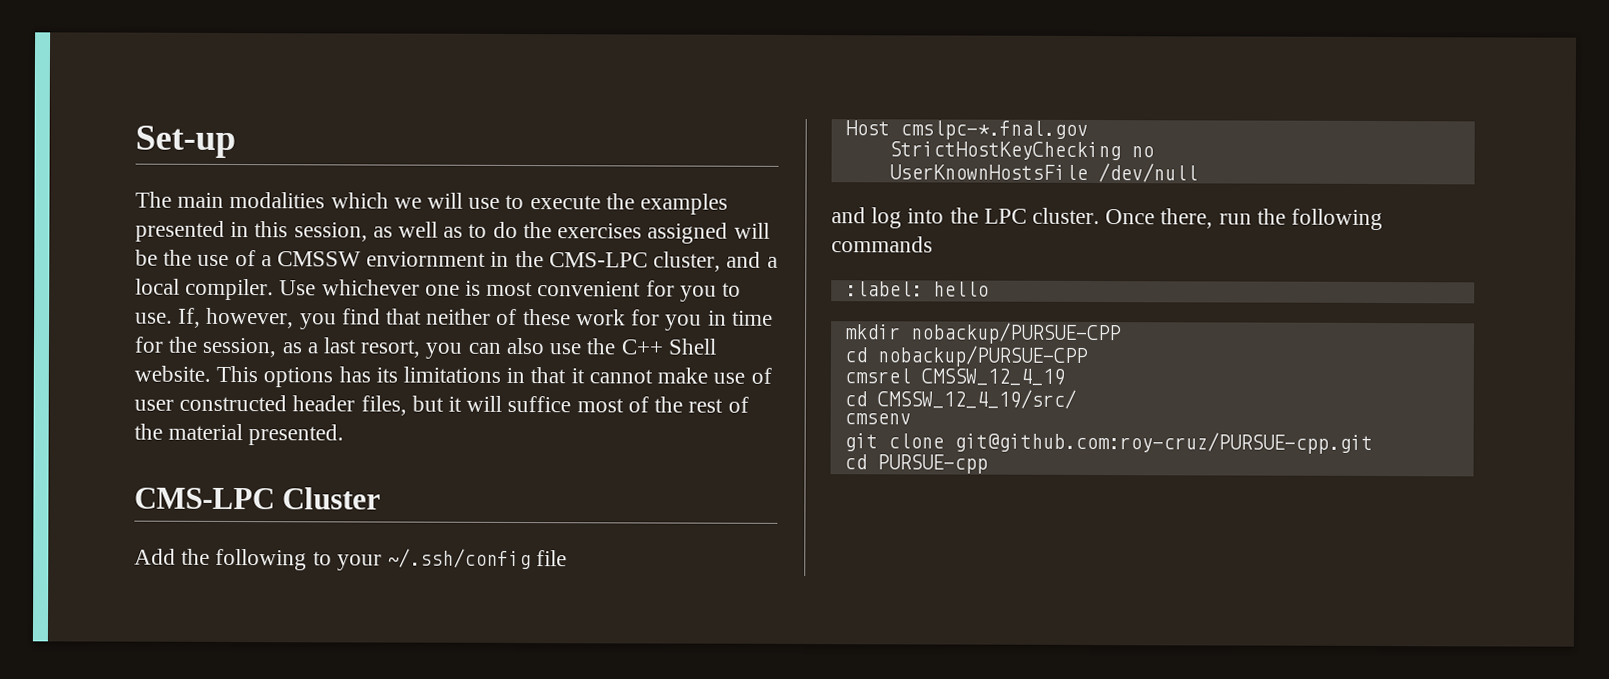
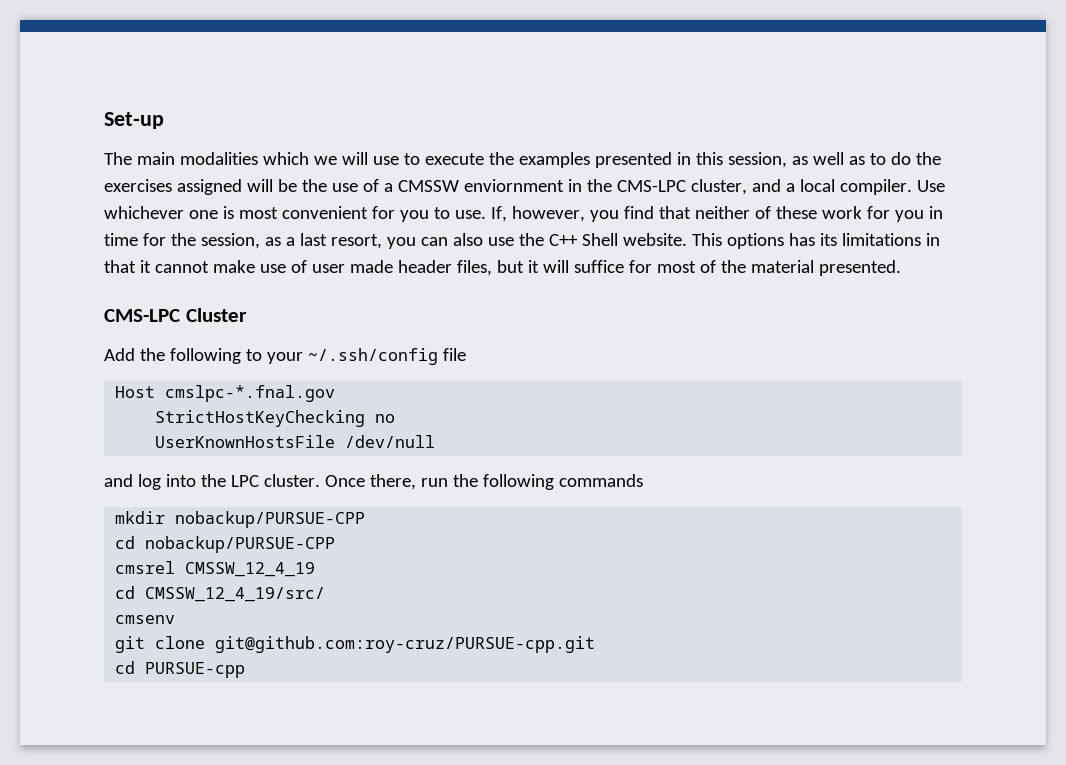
- This options has its limitations in that it cannot make use of user constructed header files, but it will suffice most of the rest of the material presented.
+ This options has its limitations in that it cannot make use of user made header files, but it will suffice for most of the material presented.
- :label: hello

